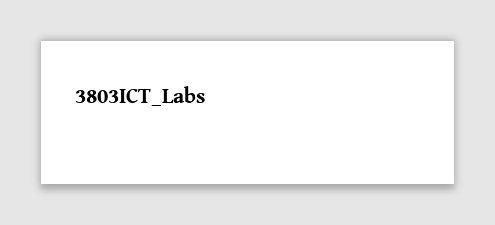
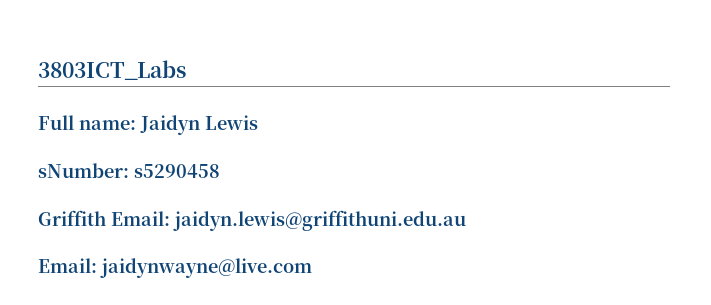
+ Full name: Jaidyn Lewis
+ sNumber: s5290458
+ Griffith Email: jaidyn.lewis@griffithuni.edu.au
+ Email: jaidynwayne@live.com

